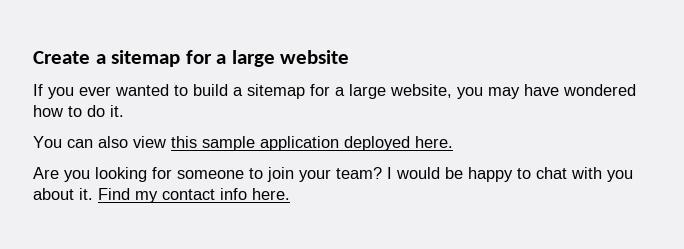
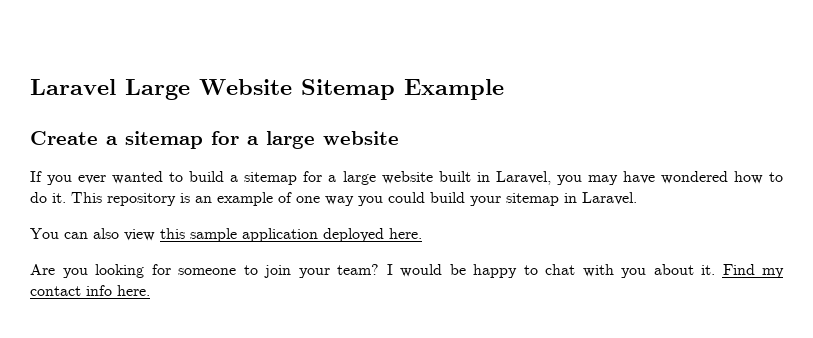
+ Laravel Large Website Sitemap Example
- If you ever wanted to build a sitemap for a large website, you may have wondered how to do it.
+ If you ever wanted to build a sitemap for a large website built in Laravel, you may have wondered how to do it. This repository is an example of one way you could build your sitemap in Laravel.

